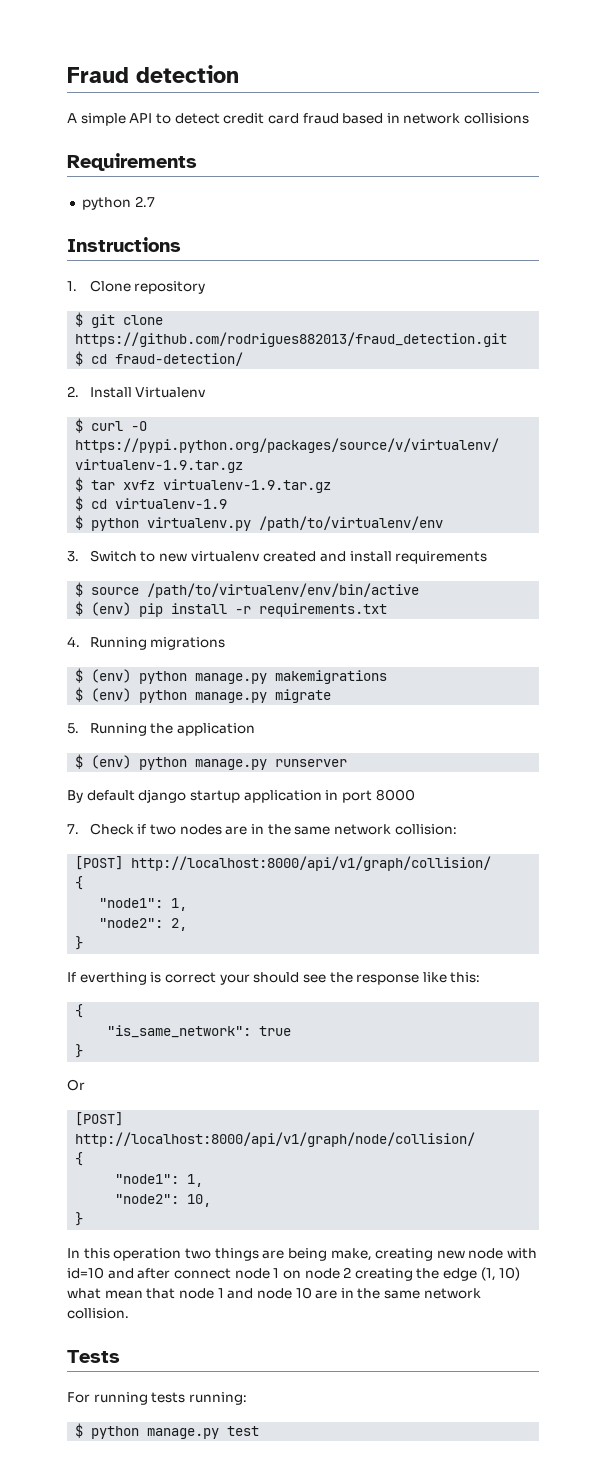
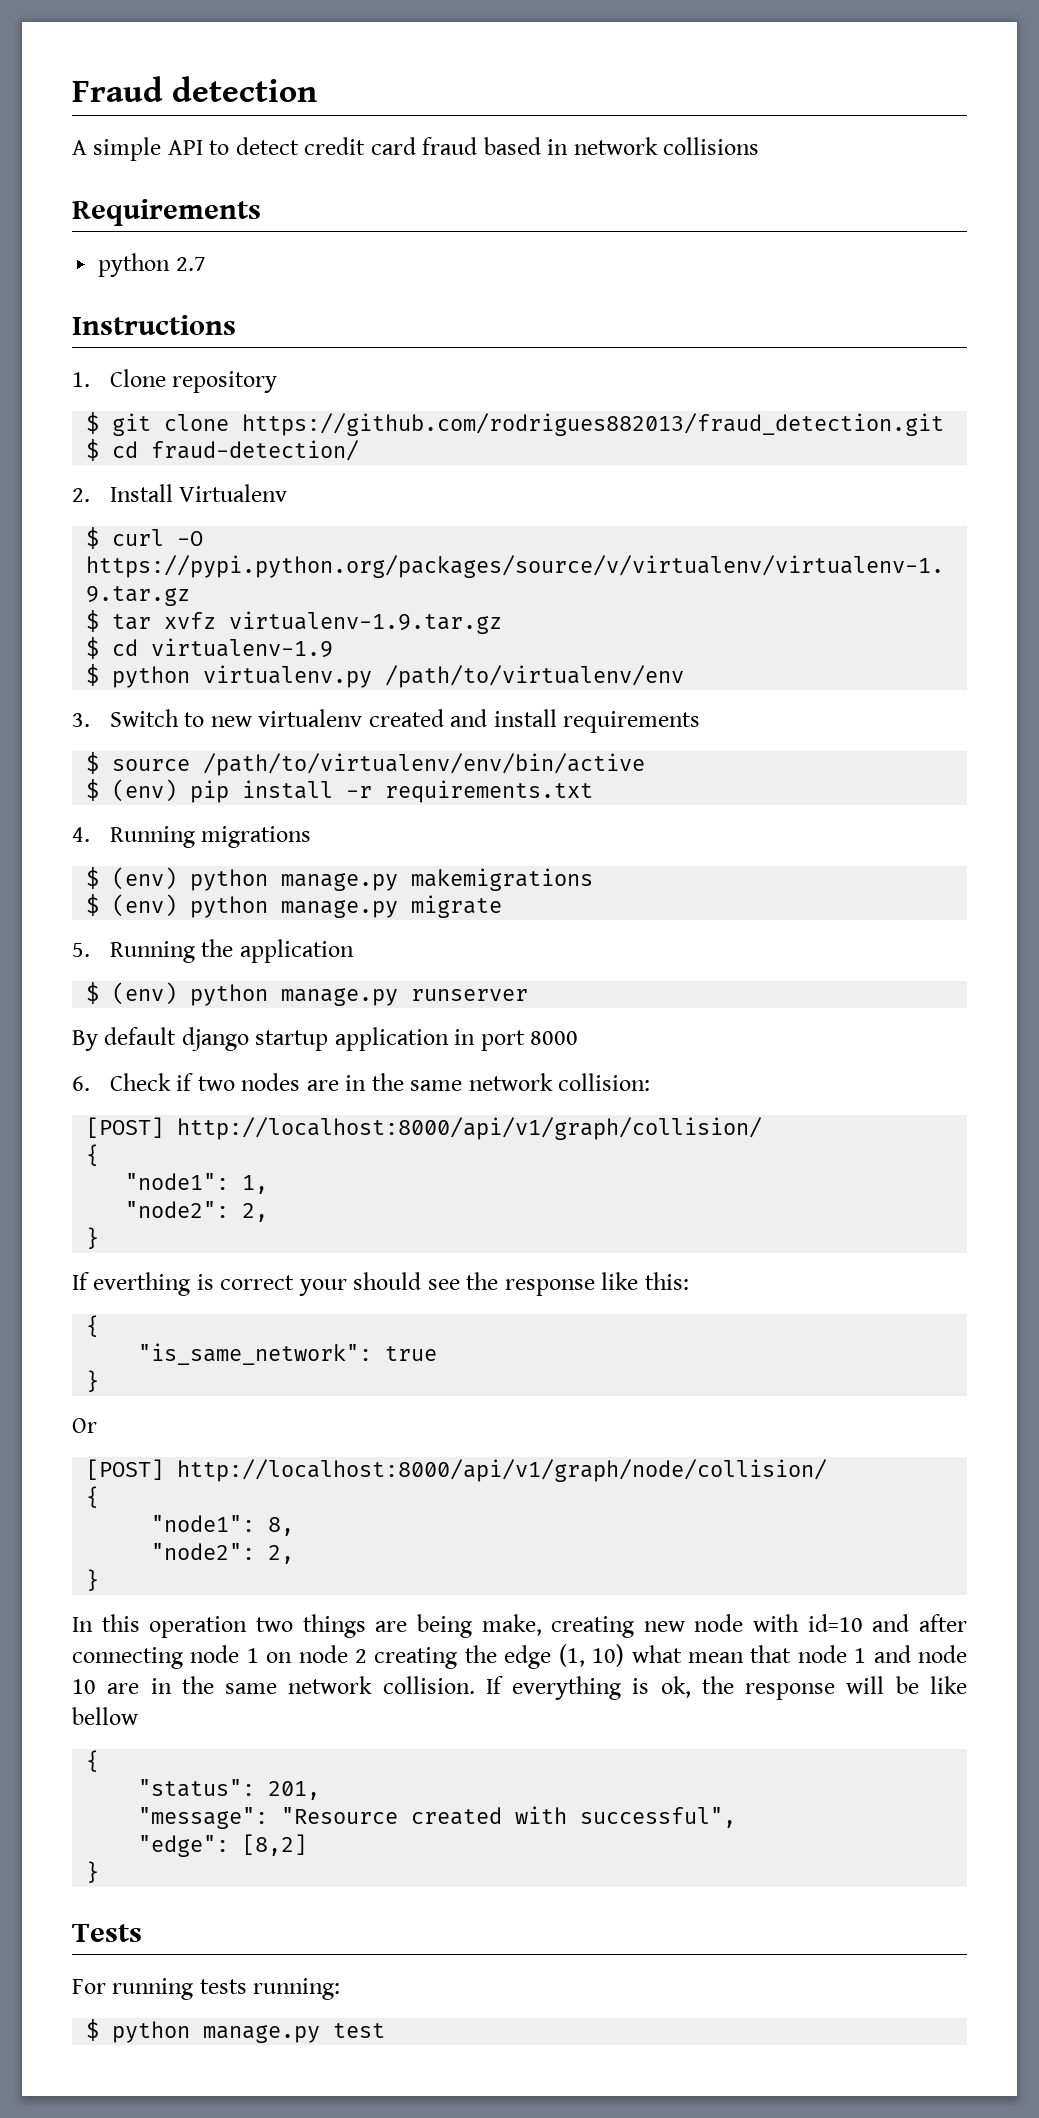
- 7. Check if two nodes are in the same network collision:
+ 6. Check if two nodes are in the same network collision:
  [POST] http://localhost:8000/api/v1/graph/node/collision/
  {
- "node1": 1,
- "node2": 10,
+ "node1": 8,
+ "node2": 2,
- In this operation two things are being make, creating new node with id=10 and after connect node 1 on node 2 creating the edge (1, 10) what mean that node 1 and node 10 are in the same network collision.
+ In this operation two things are being make, creating new node with id=10 and after connecting node 1 on node 2 creating the edge (1, 10) what mean that node 1 and node 10 are in the same network collision. If everything is ok, the response will be like bellow
+ {
+ "status": 201,
+ "message": "Resource created with successful",
+ "edge": [8,2]
+ }

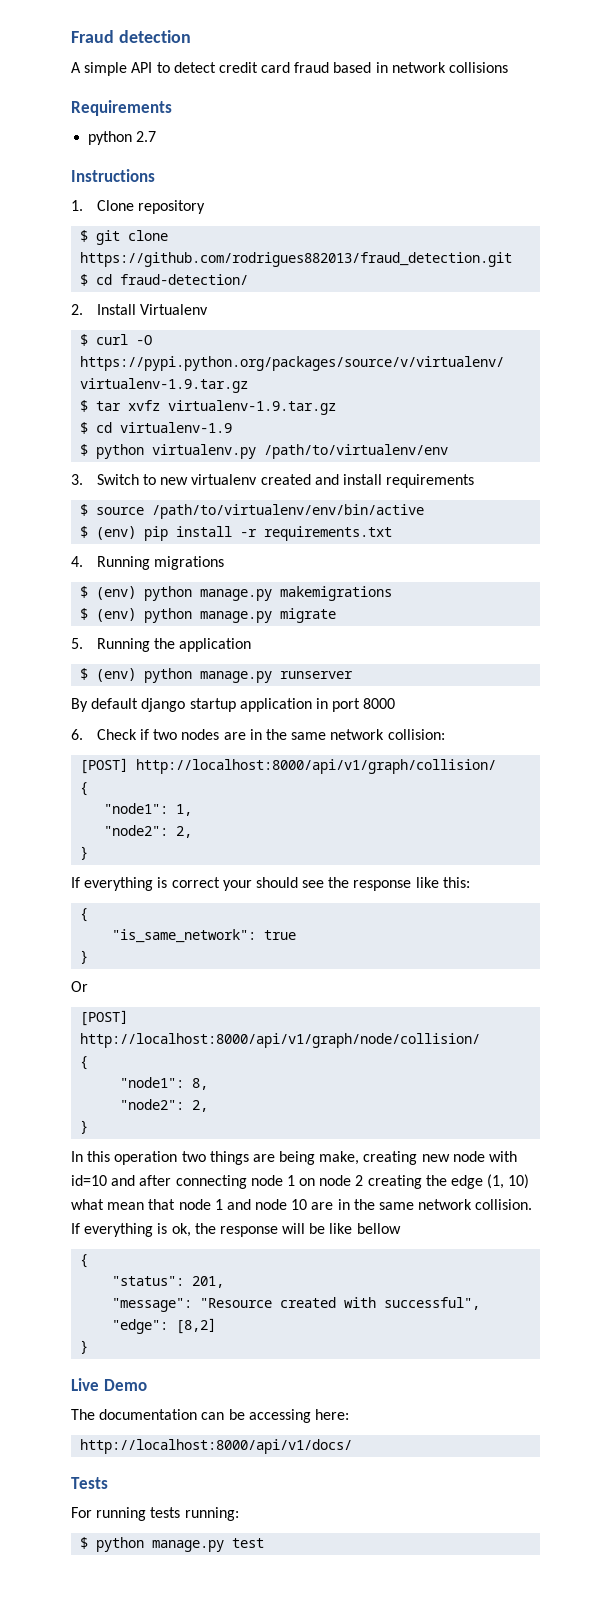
- If everthing is correct your should see the response like this:
+ If everything is correct your should see the response like this:
+ Live Demo
+ The documentation can be accessing here:
+ http://localhost:8000/api/v1/docs/

